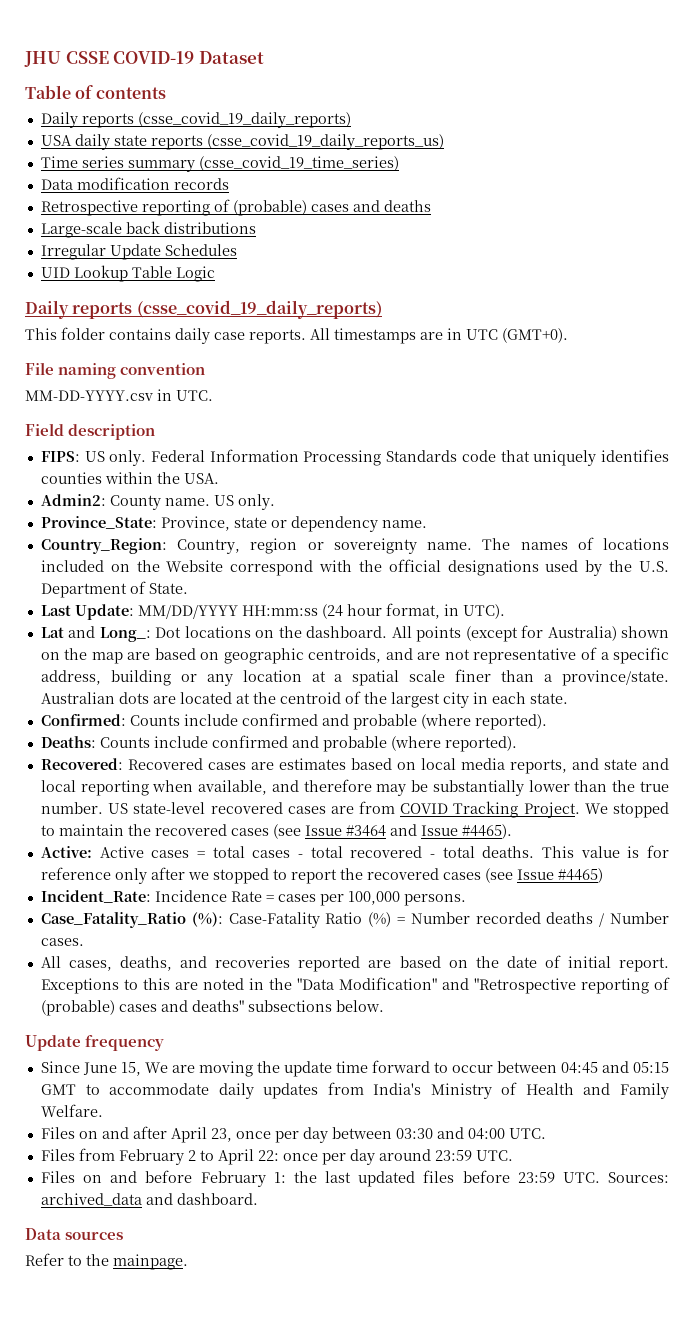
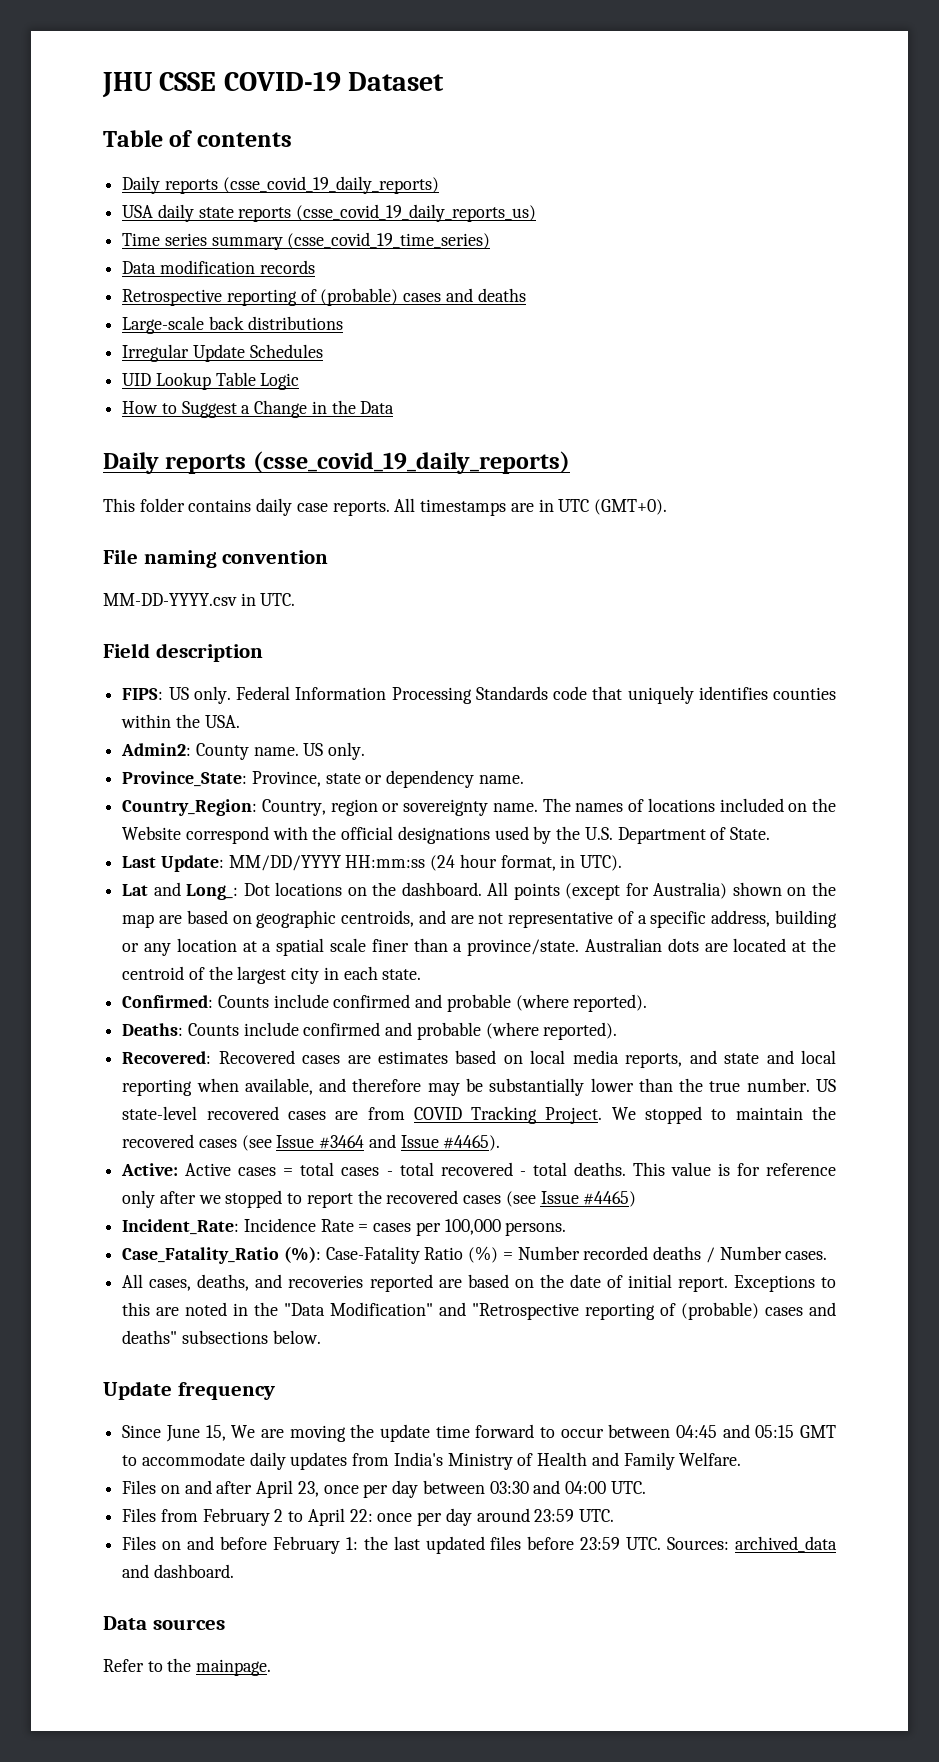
+ How to Suggest a Change in the Data

